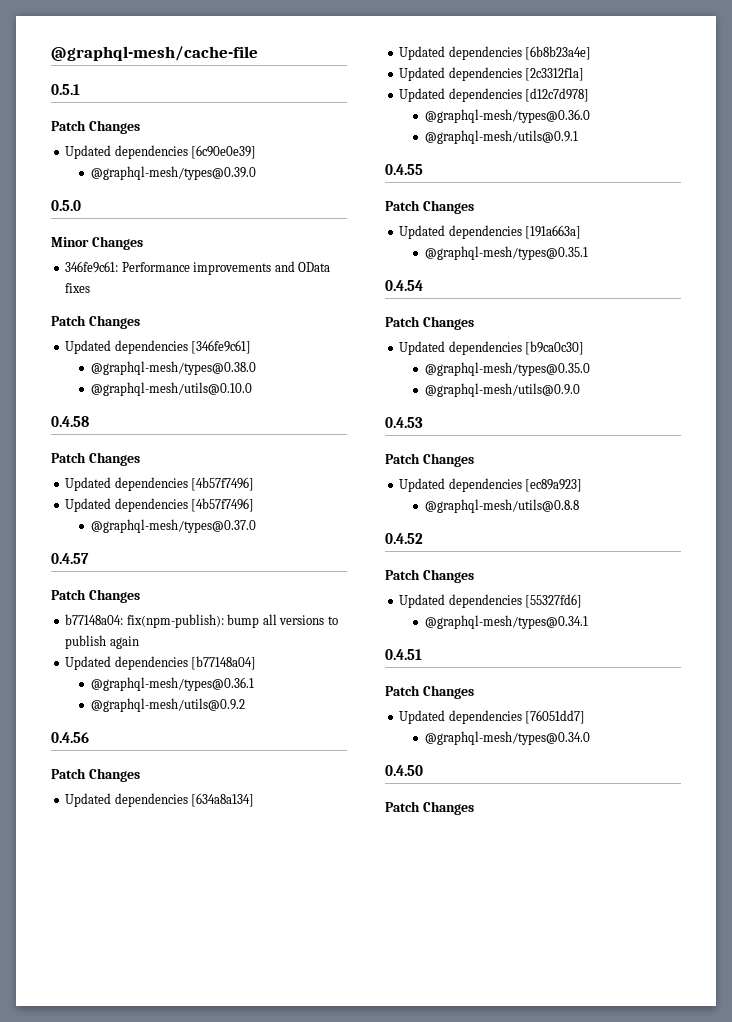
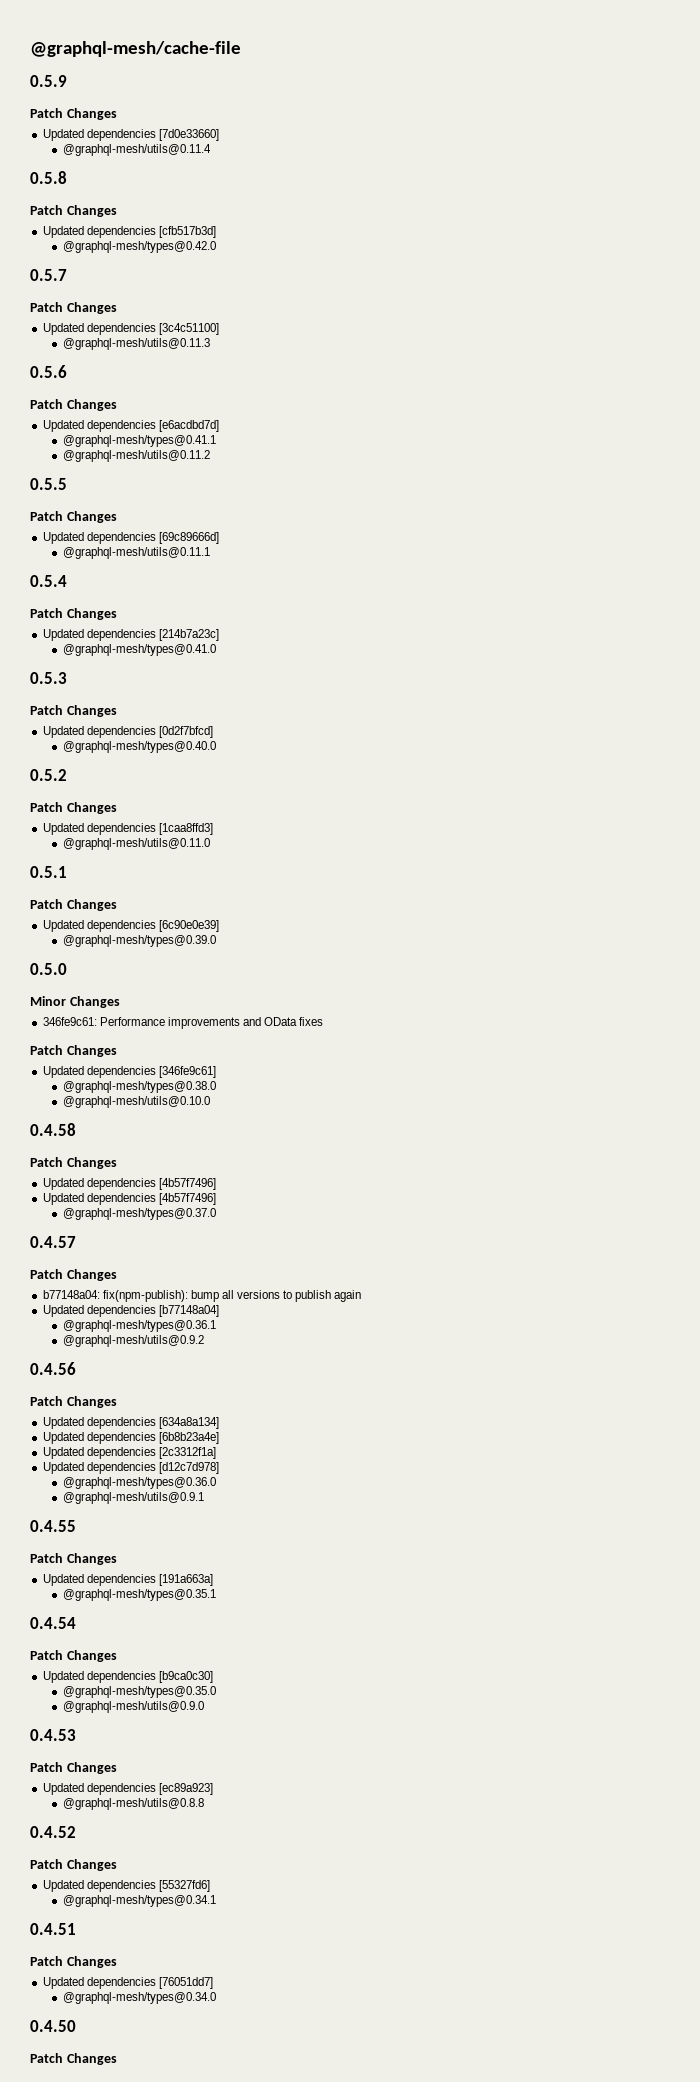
+ 0.5.9
+ Patch Changes
+ Updated dependencies [7d0e33660]
+ @graphql-mesh/utils@0.11.4
+ 0.5.8
+ Patch Changes
+ Updated dependencies [cfb517b3d]
+ @graphql-mesh/types@0.42.0
+ 0.5.7
+ Patch Changes
+ Updated dependencies [3c4c51100]
+ @graphql-mesh/utils@0.11.3
+ 0.5.6
+ Patch Changes
+ Updated dependencies [e6acdbd7d]
+ @graphql-mesh/types@0.41.1
+ @graphql-mesh/utils@0.11.2
+ 0.5.5
+ Patch Changes
+ Updated dependencies [69c89666d]
+ @graphql-mesh/utils@0.11.1
+ 0.5.4
+ Patch Changes
+ Updated dependencies [214b7a23c]
+ @graphql-mesh/types@0.41.0
+ 0.5.3
+ Patch Changes
+ Updated dependencies [0d2f7bfcd]
+ @graphql-mesh/types@0.40.0
+ 0.5.2
+ Patch Changes
+ Updated dependencies [1caa8ffd3]
+ @graphql-mesh/utils@0.11.0

